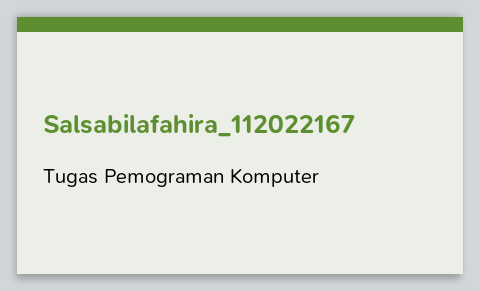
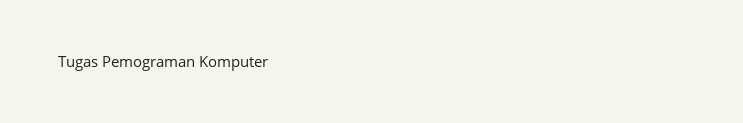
- Salsabilafahira_112022167

